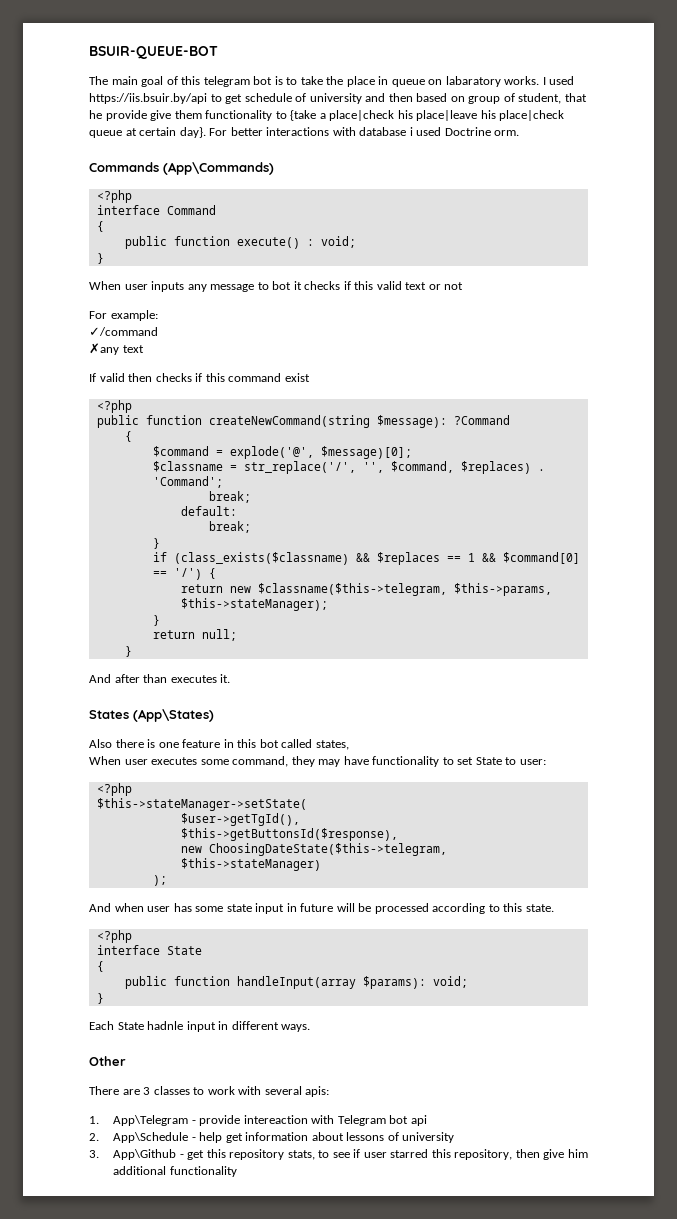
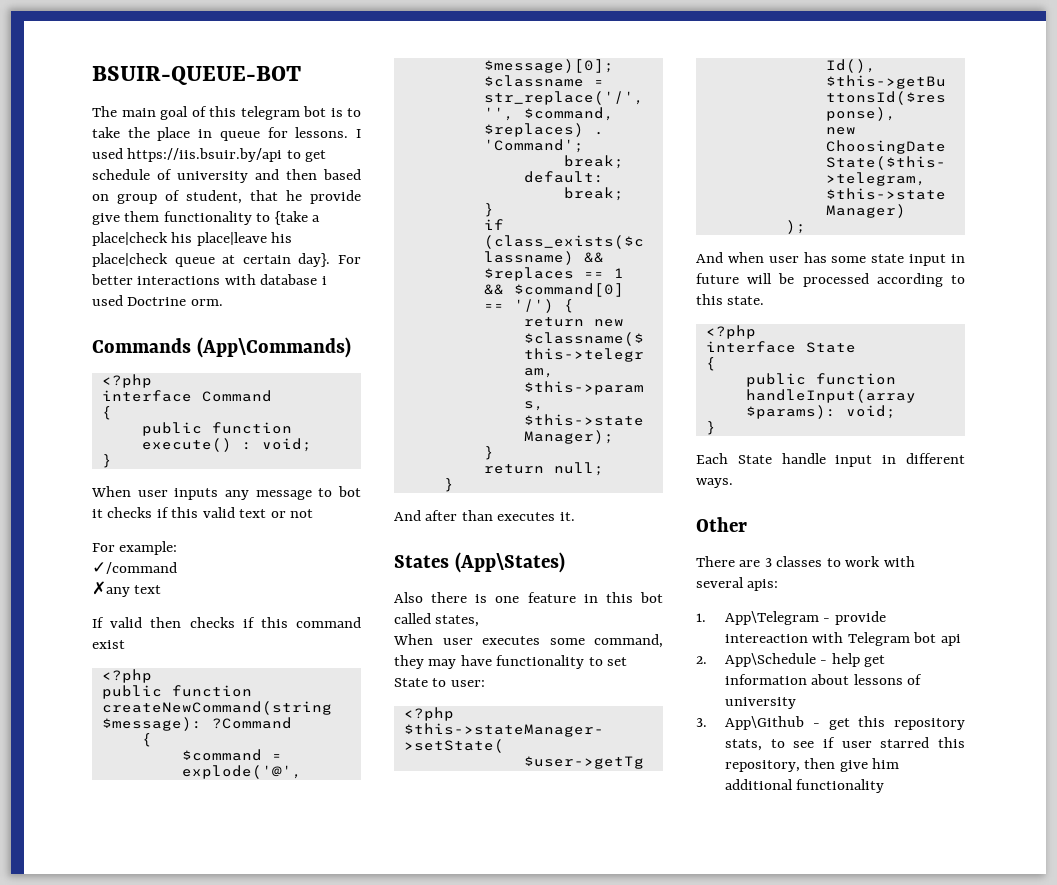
- The main goal of this telegram bot is to take the place in queue on labaratory works.
+ The main goal of this telegram bot is to take the place in queue for lessons.
- Each State hadnle input in different ways.
+ Each State handle input in different ways.

